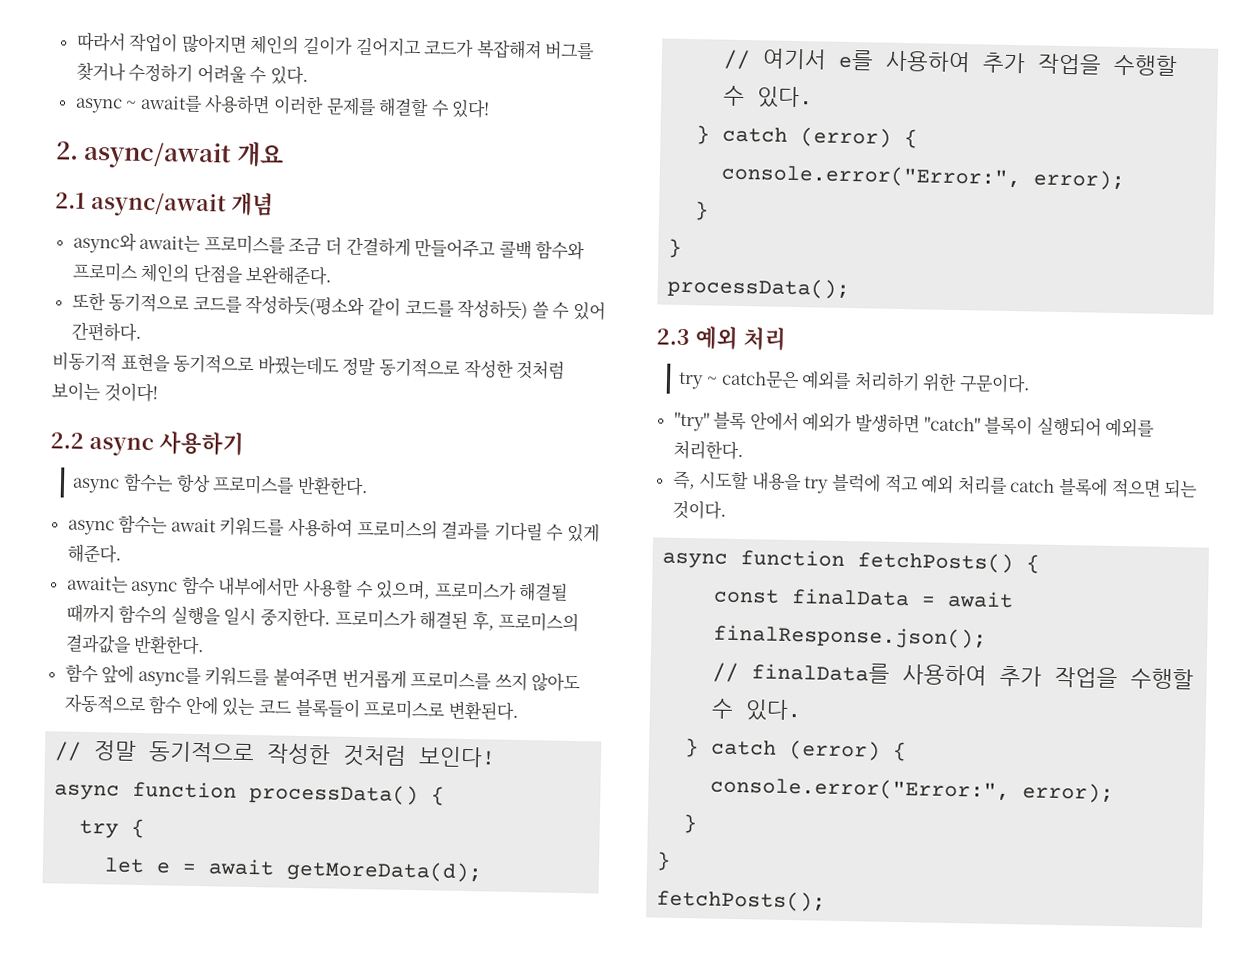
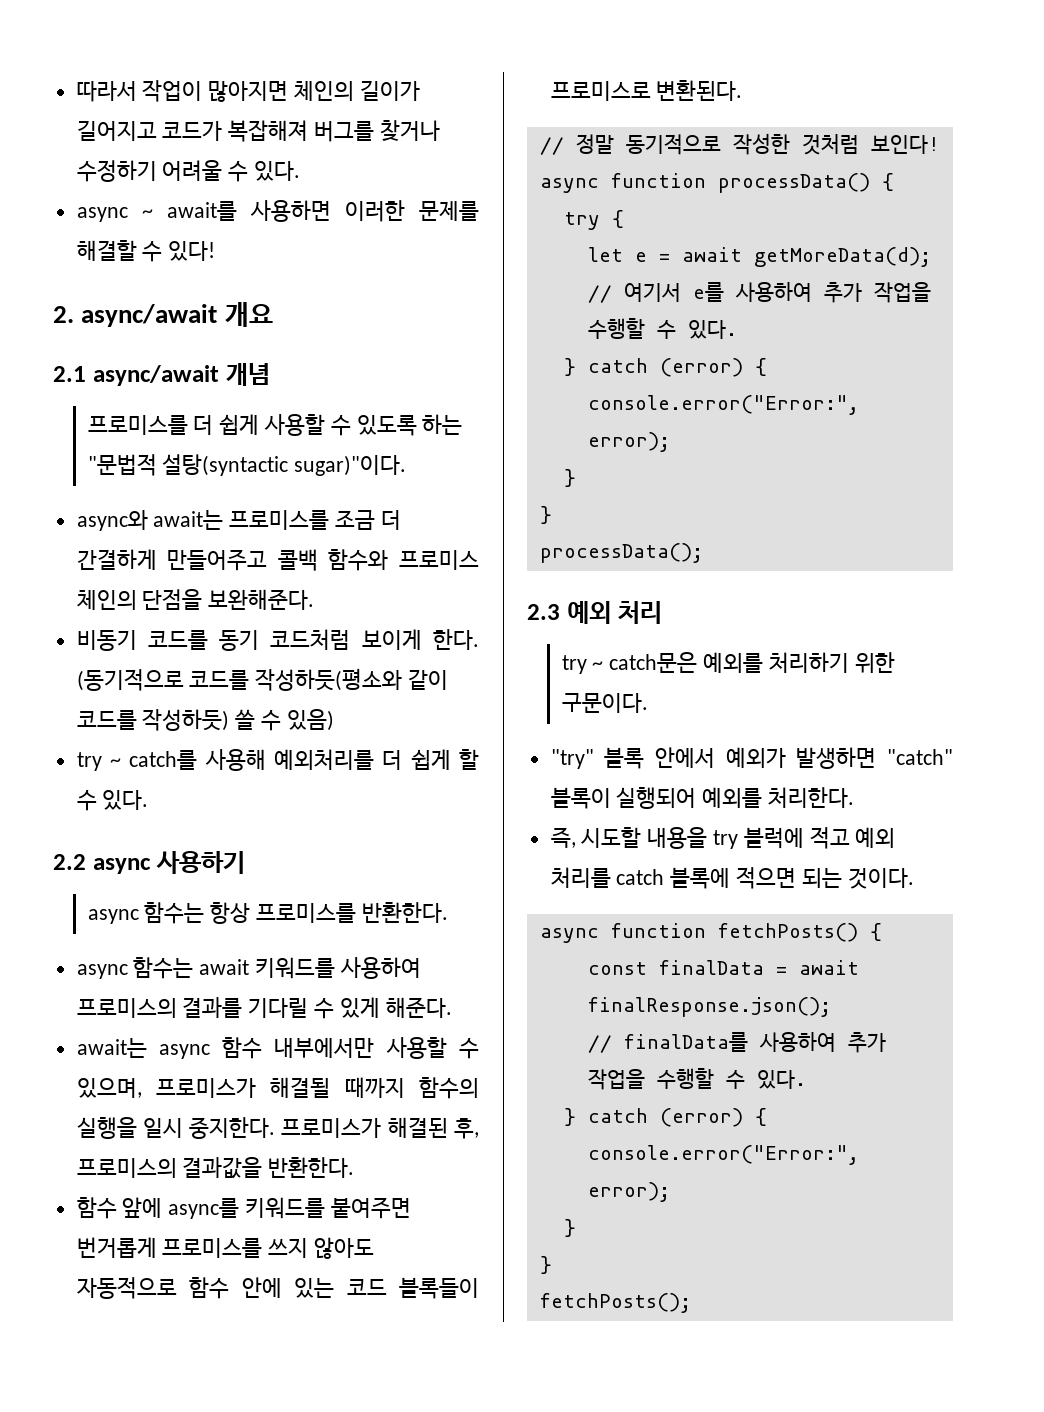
+ 프로미스를 더 쉽게 사용할 수 있도록 하는 "문법적 설탕(syntactic sugar)"이다.
- 또한 동기적으로 코드를 작성하듯(평소와 같이 코드를 작성하듯) 쓸 수 있어 간편하다.
- 비동기적 표현을 동기적으로 바꿨는데도 정말 동기적으로 작성한 것처럼 보이는 것이다!
+ 비동기 코드를 동기 코드처럼 보이게 한다. (동기적으로 코드를 작성하듯(평소와 같이 코드를 작성하듯) 쓸 수 있음)
+ try ~ catch를 사용해 예외처리를 더 쉽게 할 수 있다.

